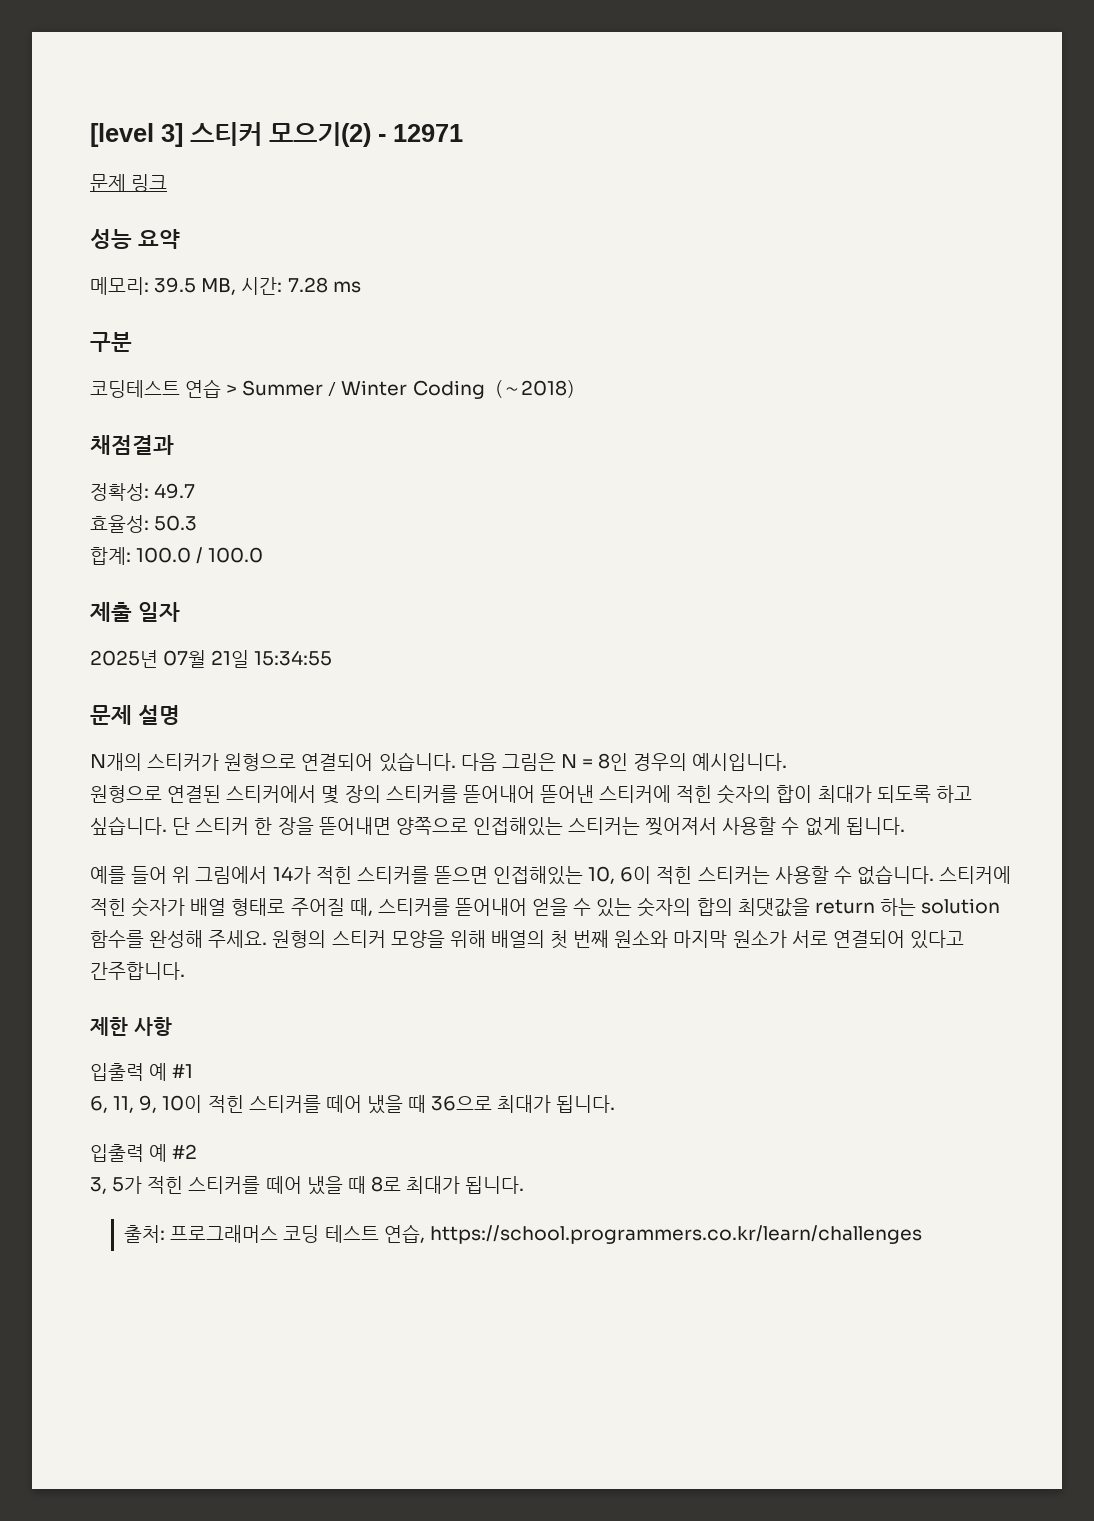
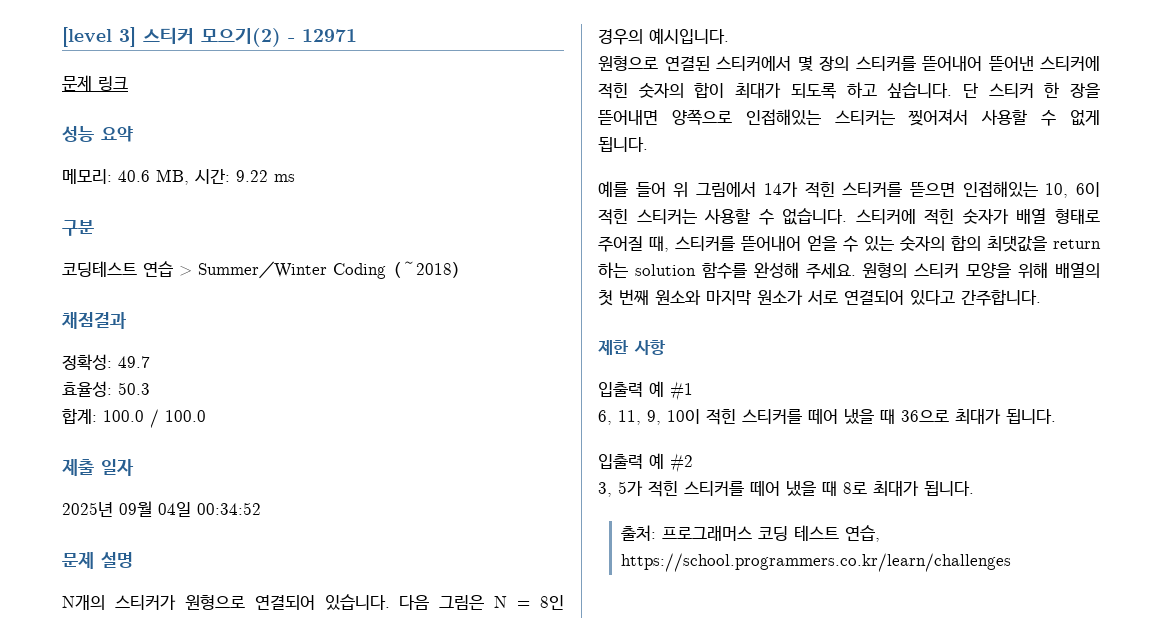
- 메모리: 39.5 MB, 시간: 7.28 ms
+ 메모리: 40.6 MB, 시간: 9.22 ms
- 2025년 07월 21일 15:34:55
+ 2025년 09월 04일 00:34:52

